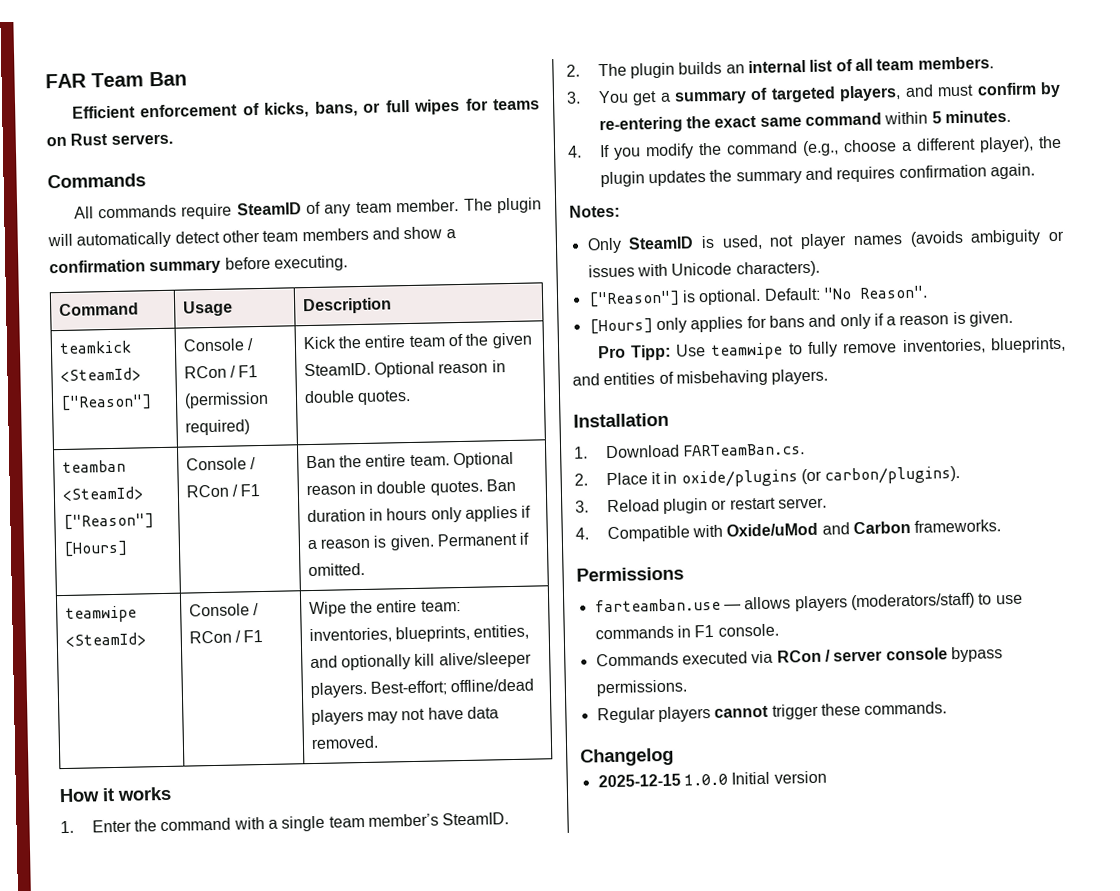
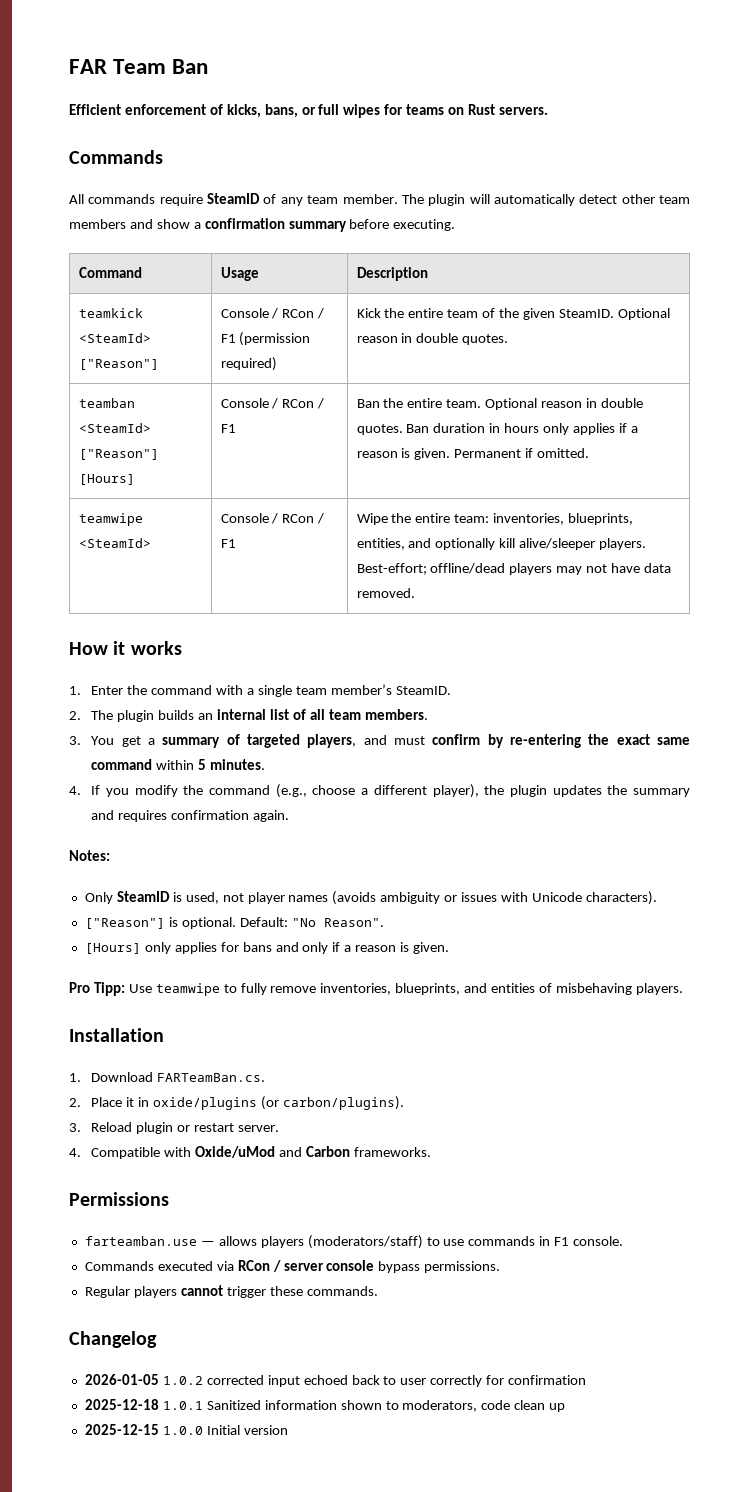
+ 2026-01-05 1.0.2 corrected input echoed back to user correctly for confirmation
+ 2025-12-18 1.0.1 Sanitized information shown to moderators, code clean up

